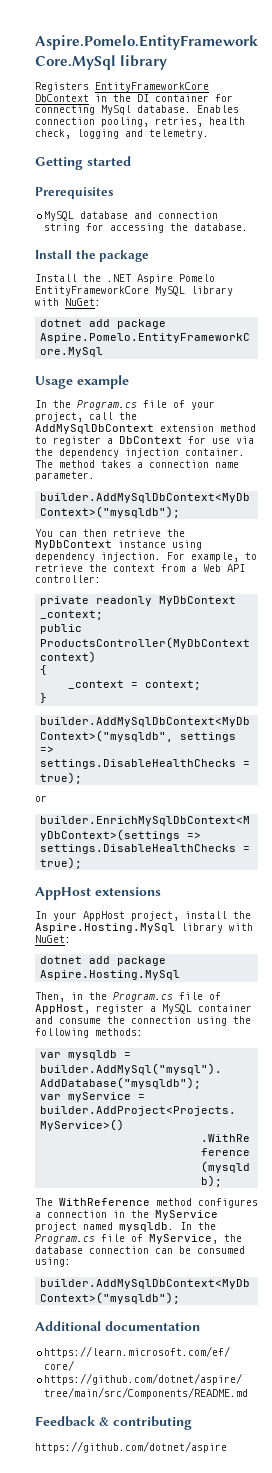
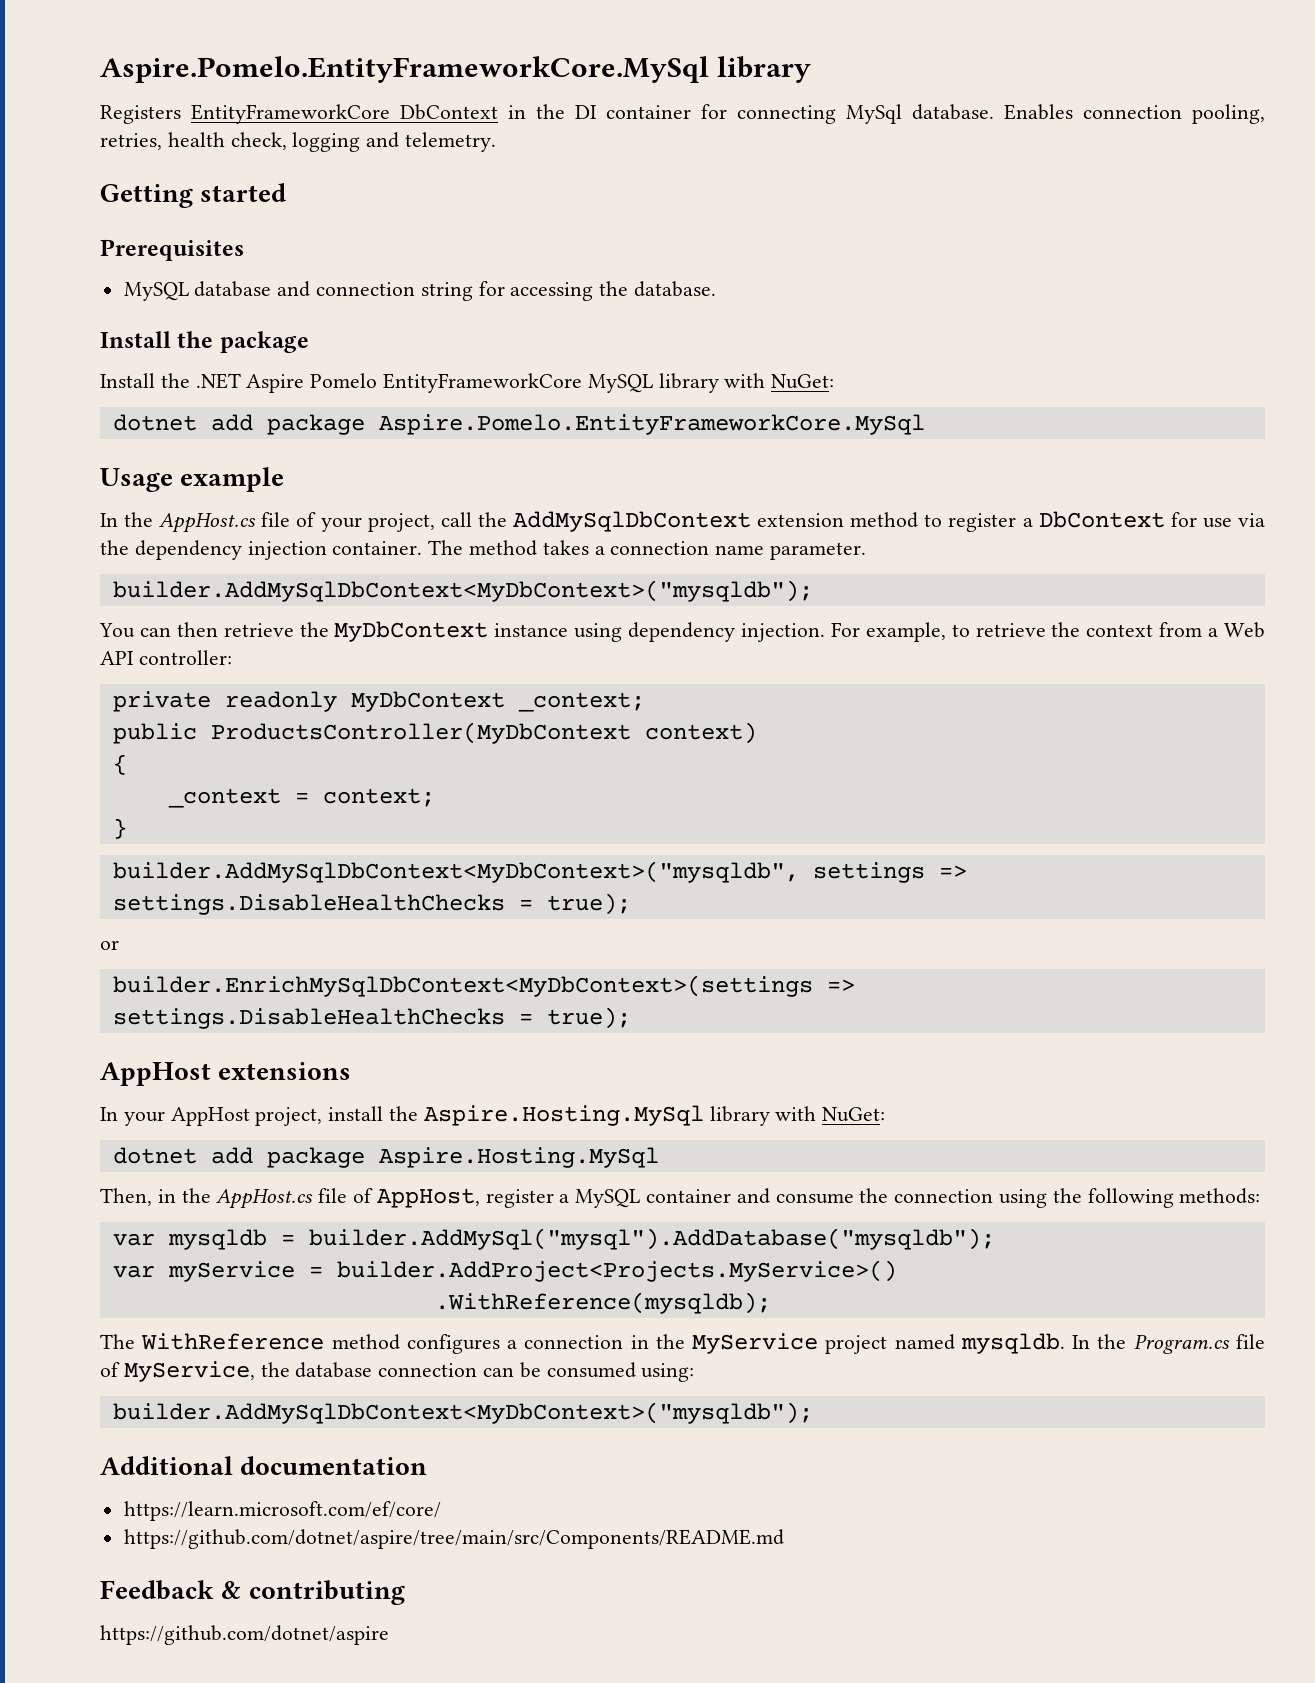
- In the Program.cs file of your project, call the AddMySqlDbContext extension method to register a DbContext for use via the dependency injection container.
+ In the AppHost.cs file of your project, call the AddMySqlDbContext extension method to register a DbContext for use via the dependency injection container.
- Then, in the Program.cs file of AppHost, register a MySQL container and consume the connection using the following methods:
+ Then, in the AppHost.cs file of AppHost, register a MySQL container and consume the connection using the following methods:

